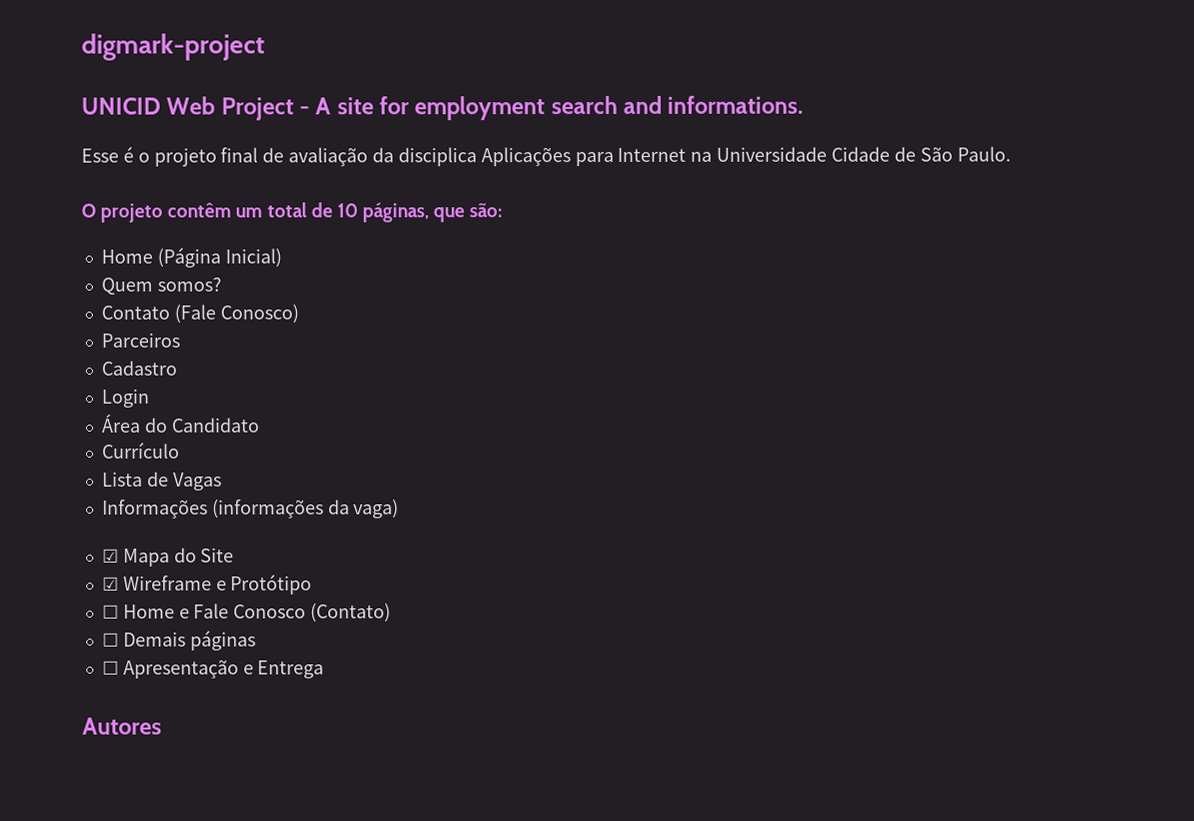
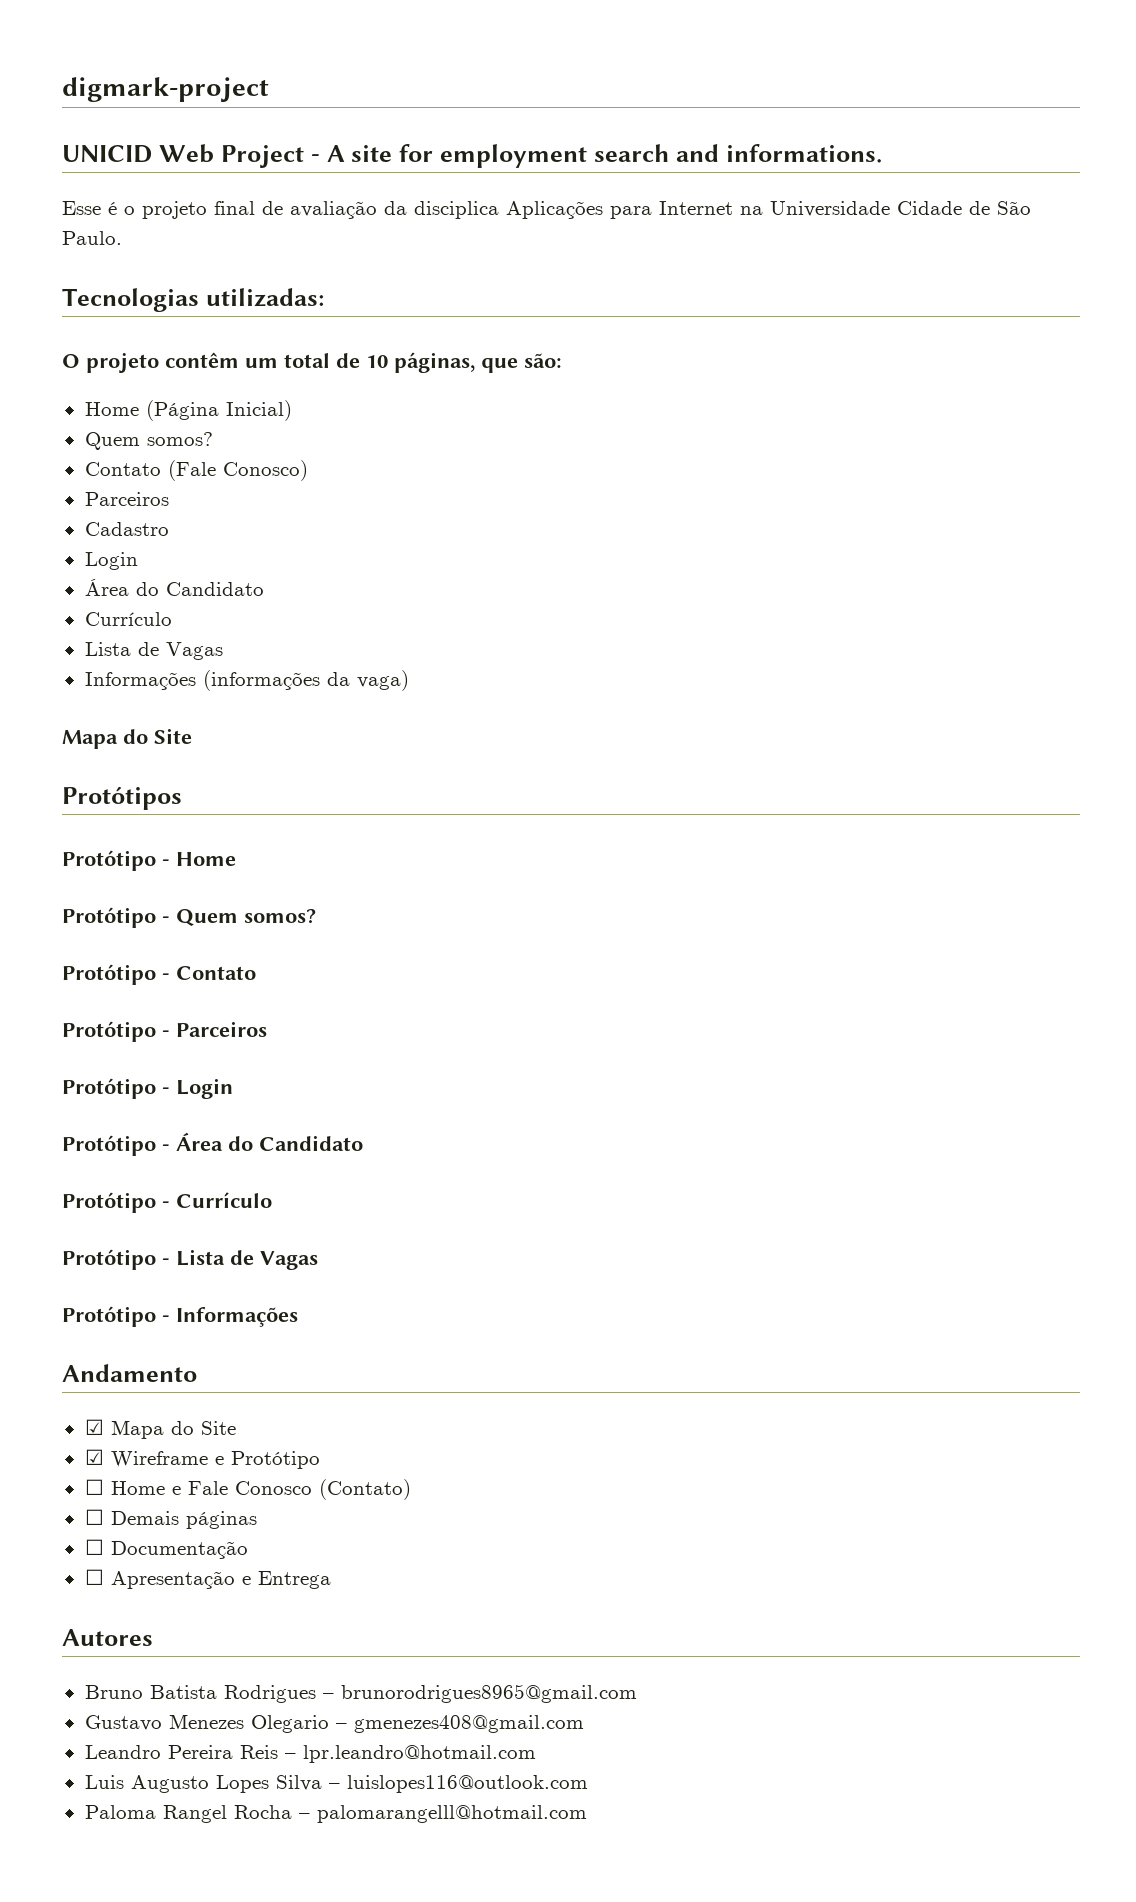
+ Tecnologias utilizadas:
  Informações (informações da vaga)
+ Mapa do Site
+ Protótipos
+ Protótipo - Home
+ Protótipo - Quem somos?
+ Protótipo - Contato
+ Protótipo - Parceiros
+ Protótipo - Login
+ Protótipo - Área do Candidato
+ Protótipo - Currículo
+ Protótipo - Lista de Vagas
+ Protótipo - Informações
+ Andamento
+ ☐ Documentação
+ Bruno Batista Rodrigues – brunorodrigues8965@gmail.com
+ Gustavo Menezes Olegario – gmenezes408@gmail.com
+ Leandro Pereira Reis – lpr.leandro@hotmail.com
+ Luis Augusto Lopes Silva – luislopes116@outlook.com
+ Paloma Rangel Rocha – palomarangelll@hotmail.com

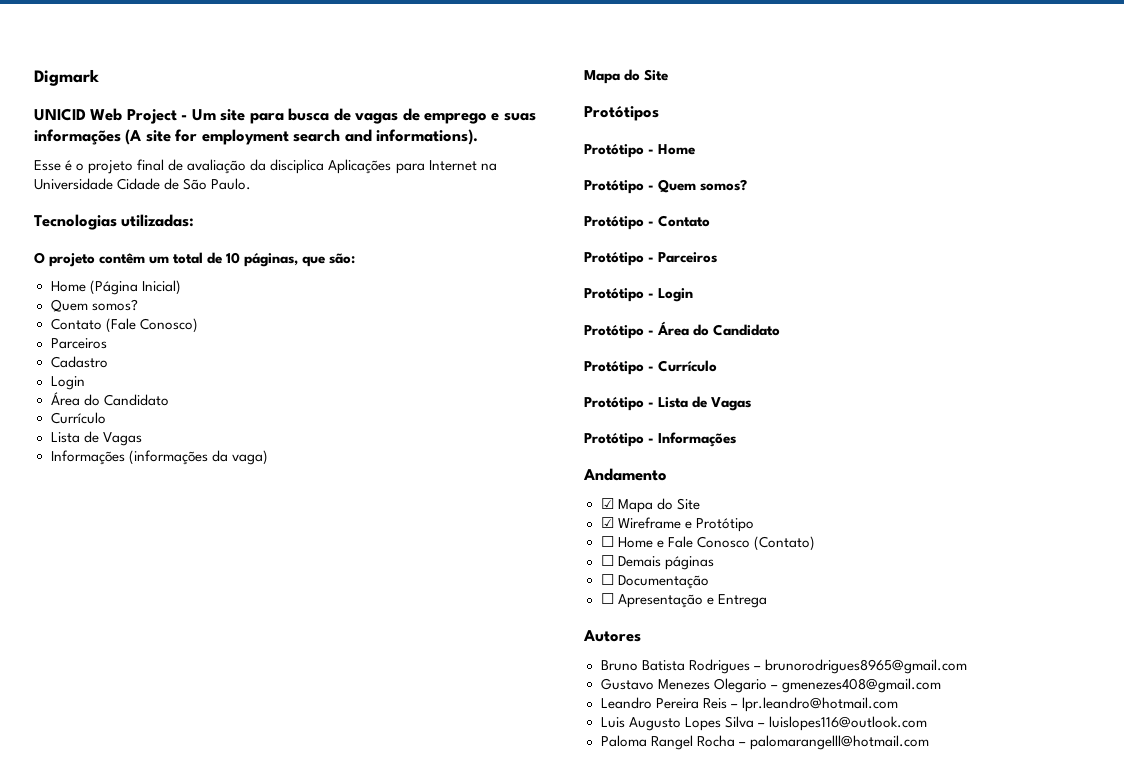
- digmark-project
+ Digmark
- UNICID Web Project - A site for employment search and informations.
+ UNICID Web Project - Um site para busca de vagas de emprego e suas informações (A site for employment search and informations).

